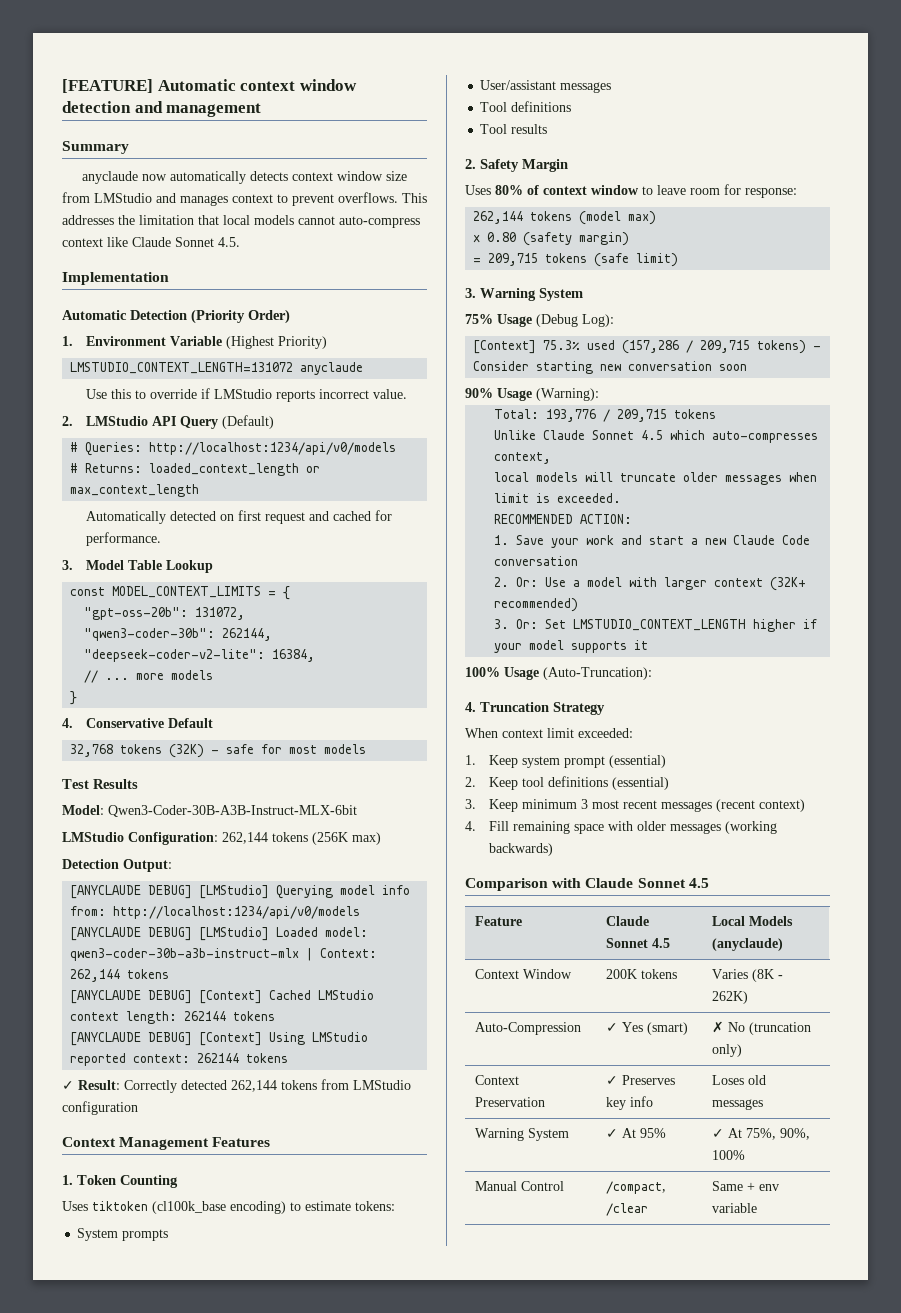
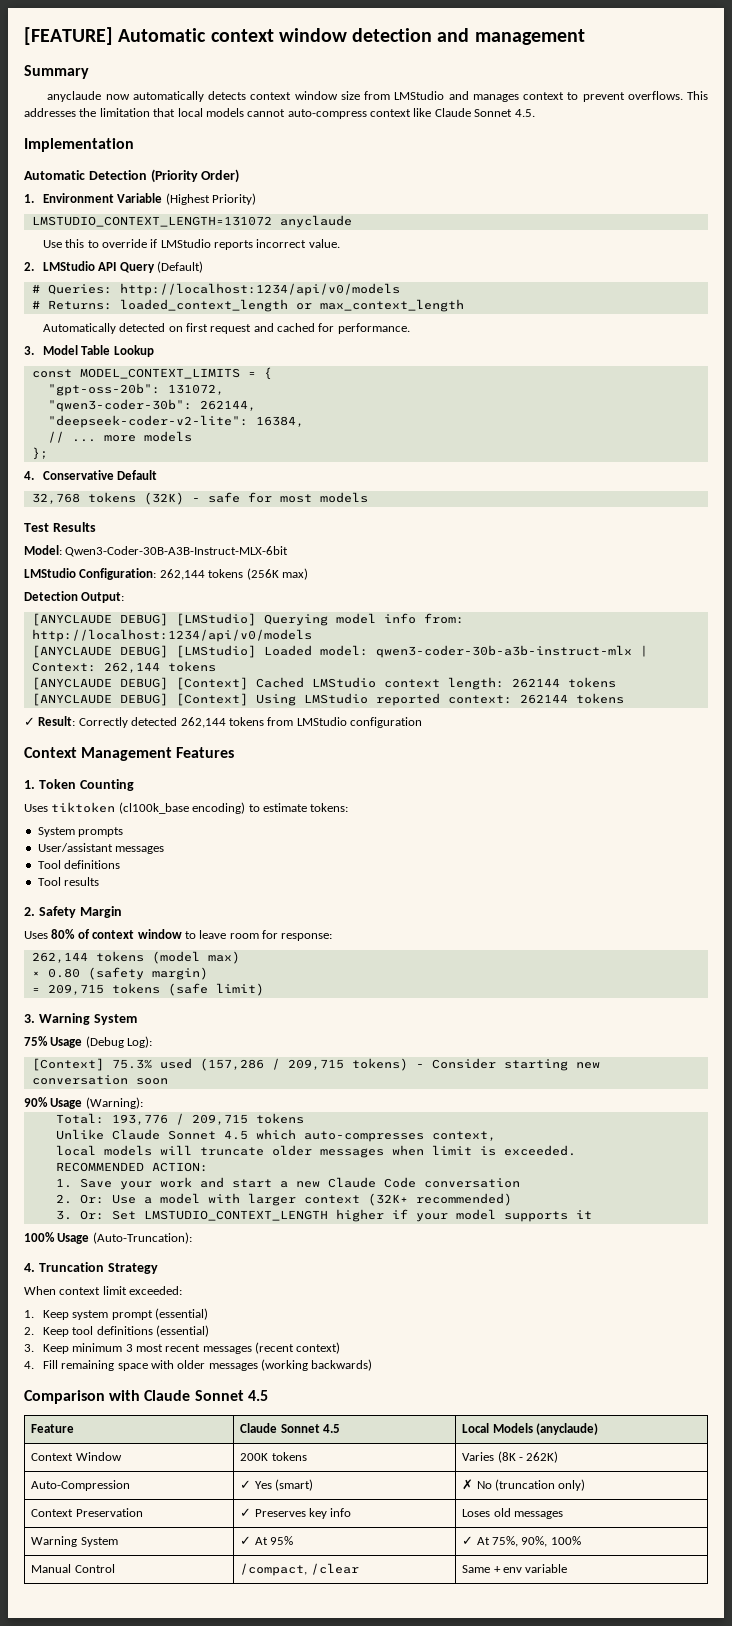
- }
+ };

